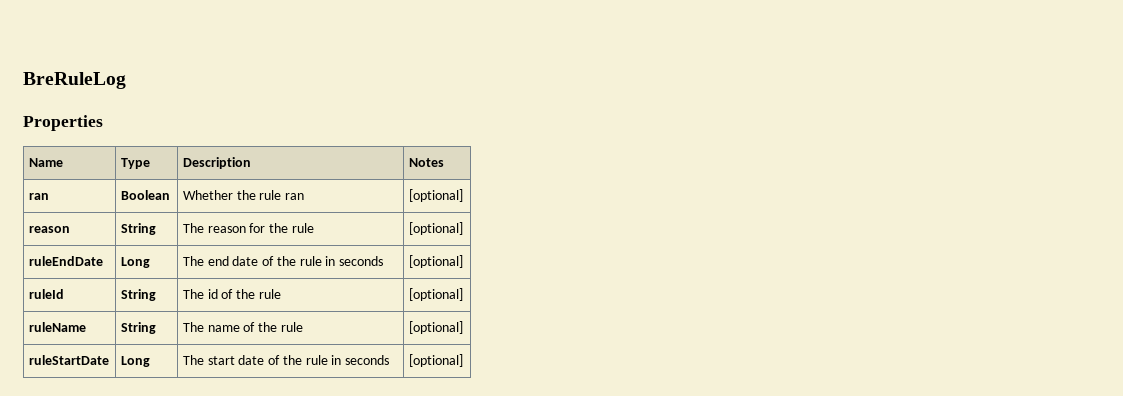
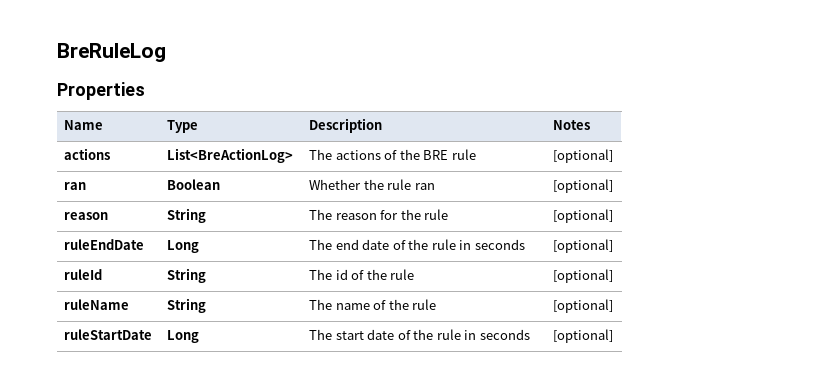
+ actions | List<BreActionLog> | The actions of the BRE rule | [optional]

